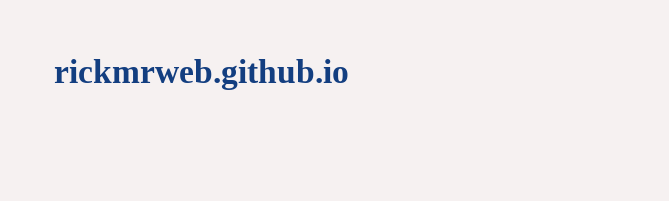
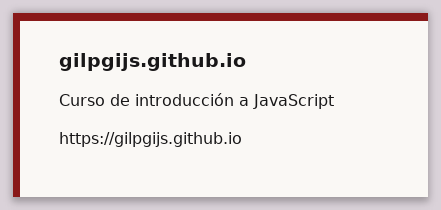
- rickmrweb.github.io
+ gilpgijs.github.io
+ Curso de introducción a JavaScript
+ https://gilpgijs.github.io

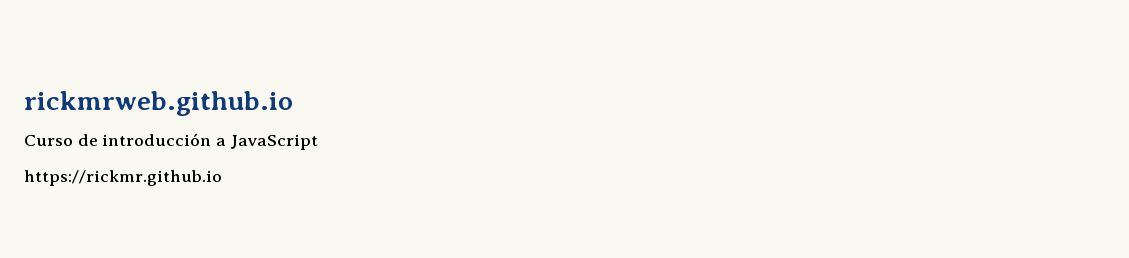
- gilpgijs.github.io
+ rickmrweb.github.io
- https://gilpgijs.github.io
+ https://rickmr.github.io

